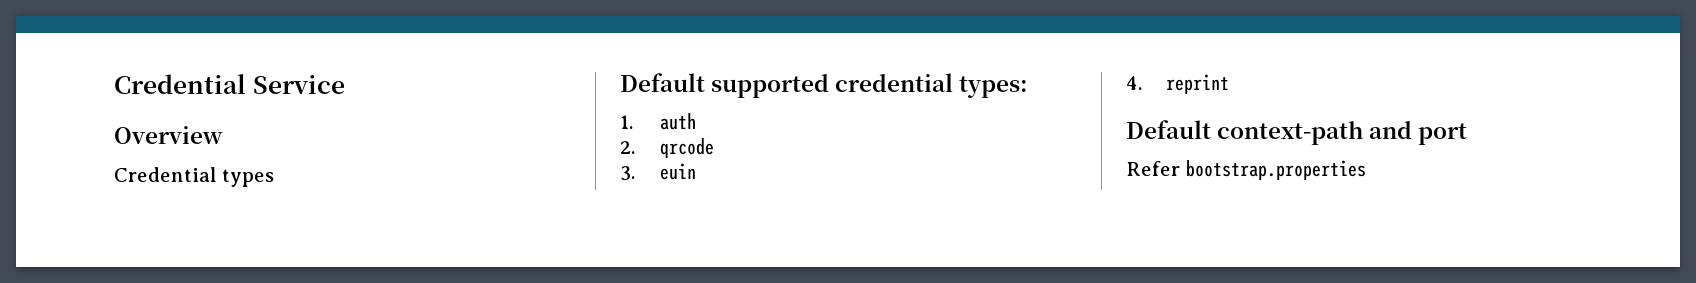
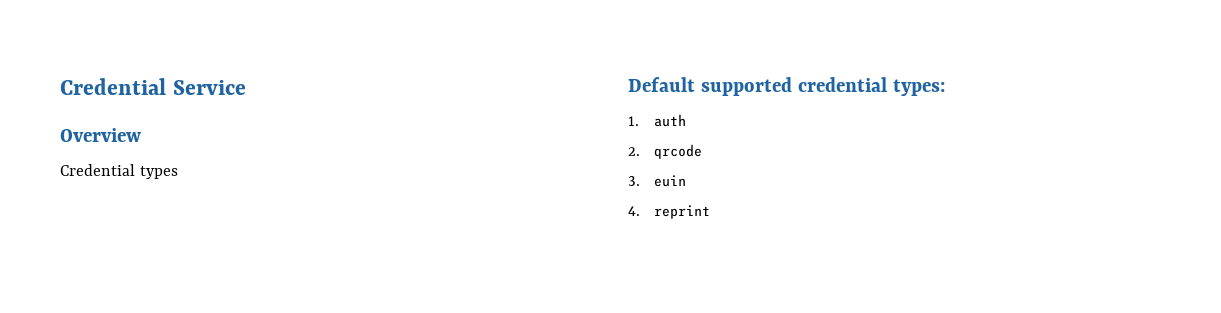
- Default context-path and port
- Refer bootstrap.properties

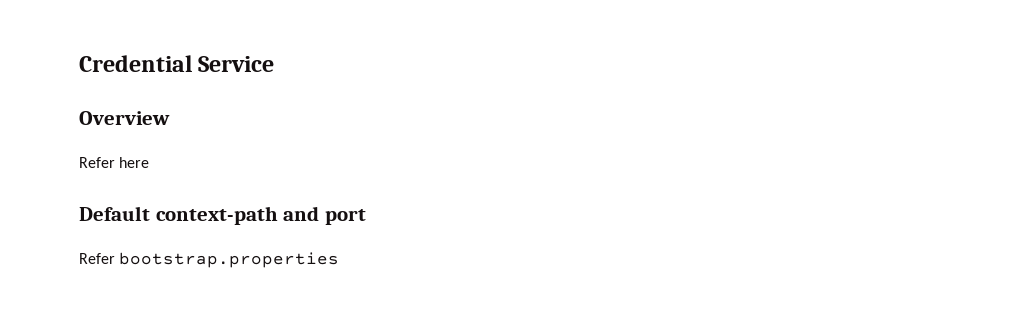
- Credential types
+ Refer here
- Default supported credential types:
- 1. auth
- 2. qrcode
- 3. euin
- 4. reprint
+ Default context-path and port
+ Refer bootstrap.properties

